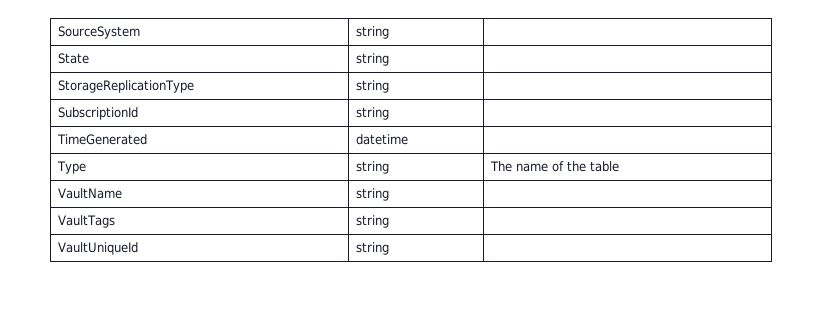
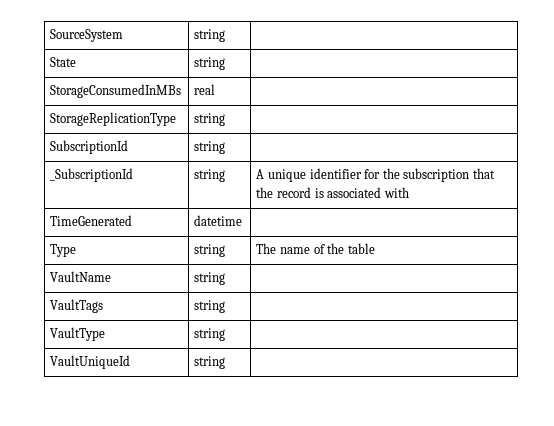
+ StorageConsumedInMBs | real |
+ _SubscriptionId | string | A unique identifier for the subscription that the record is associated with
+ VaultType | string |

